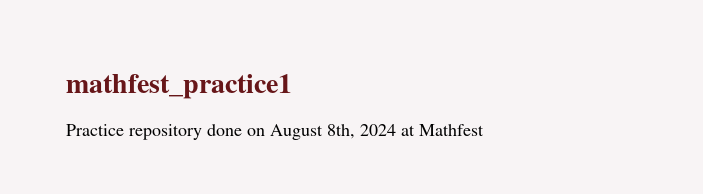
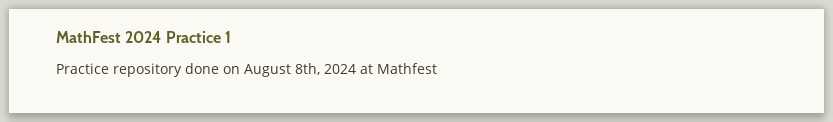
- mathfest_practice1
+ MathFest 2024 Practice 1

